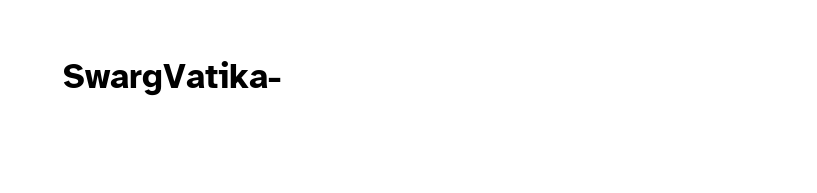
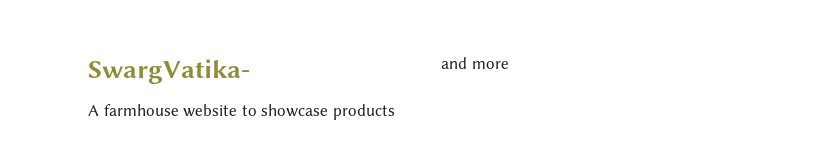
+ A farmhouse website to showcase products and more

